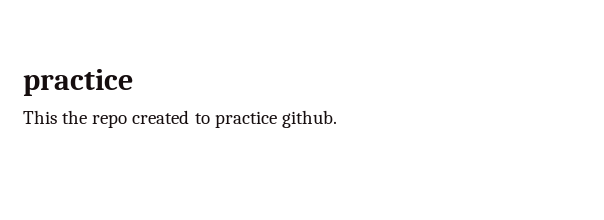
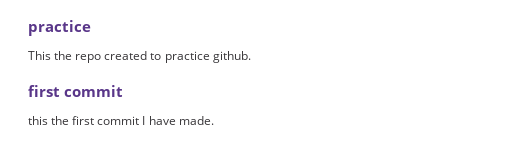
  This the repo created to practice github.
+ first commit
+ this the first commit I have made.

